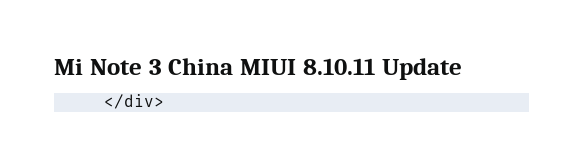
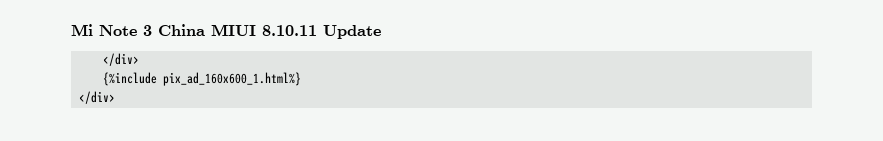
+ {%include pix_ad_160x600_1.html%}
+ </div>

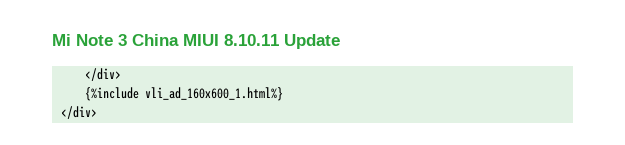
- {%include pix_ad_160x600_1.html%}
+ {%include vli_ad_160x600_1.html%}

